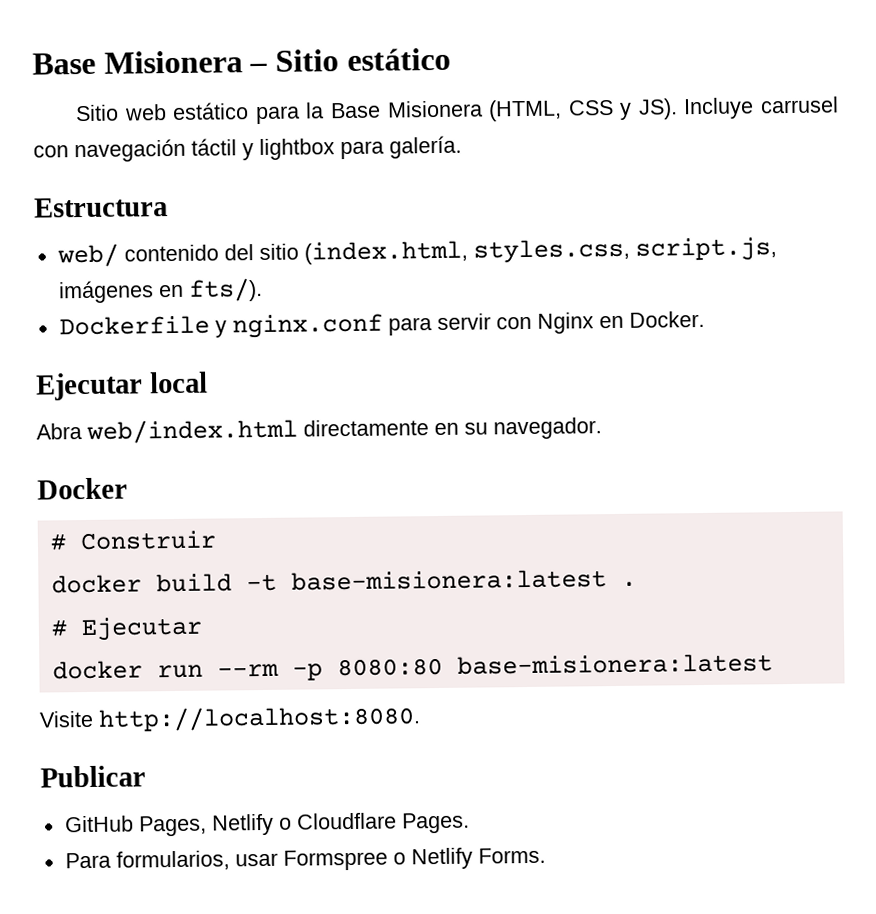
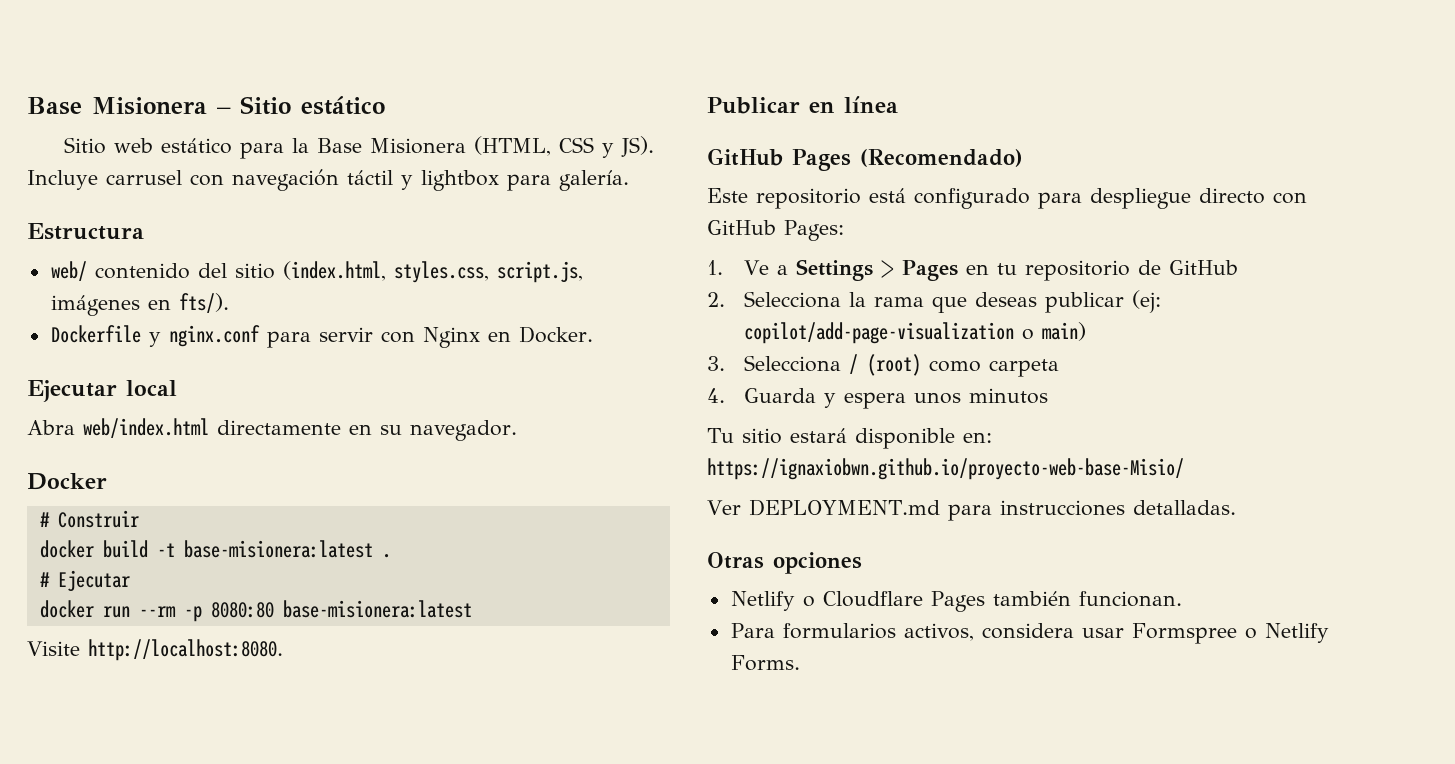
- Publicar
- GitHub Pages, Netlify o Cloudflare Pages.
- Para formularios, usar Formspree o Netlify Forms.
+ Publicar en línea
+ GitHub Pages (Recomendado)
+ Este repositorio está configurado para despliegue directo con GitHub Pages:
+ 1. Ve a Settings > Pages en tu repositorio de GitHub
+ 2. Selecciona la rama que deseas publicar (ej: copilot/add-page-visualization o main)
+ 3. Selecciona / (root) como carpeta
+ 4. Guarda y espera unos minutos
+ Tu sitio estará disponible en: https://ignaxiobwn.github.io/proyecto-web-base-Misio/
+ Ver DEPLOYMENT.md para instrucciones detalladas.
+ Otras opciones
+ Netlify o Cloudflare Pages también funcionan.
+ Para formularios activos, considera usar Formspree o Netlify Forms.

